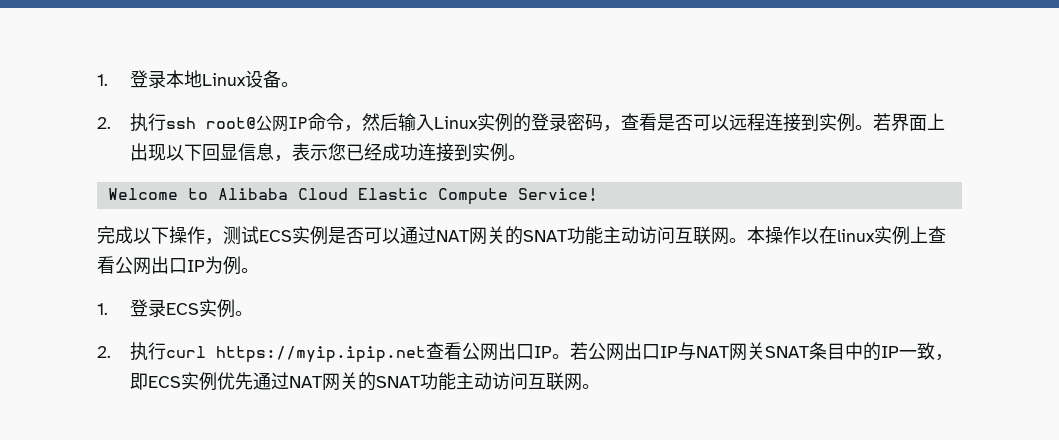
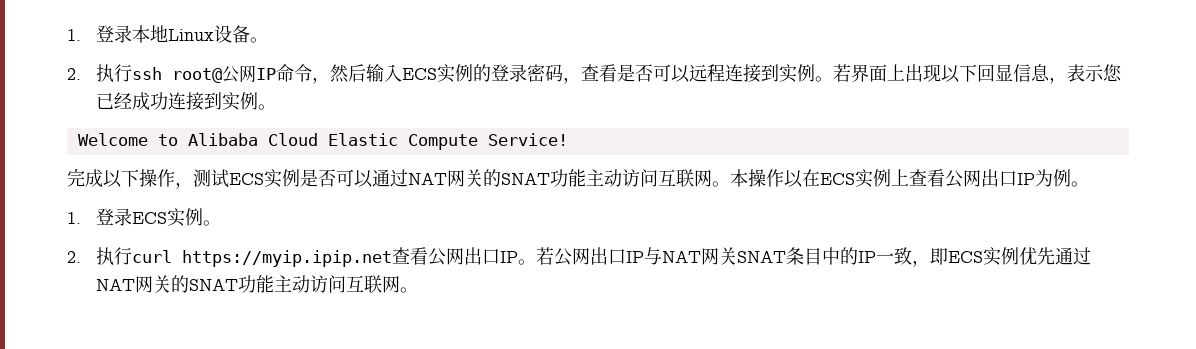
- 2.执行ssh root@公网IP命令，然后输入Linux实例的登录密码，查看是否可以远程连接到实例。
+ 2.执行ssh root@公网IP命令，然后输入ECS实例的登录密码，查看是否可以远程连接到实例。
- 本操作以在linux实例上查看公网出口IP为例。
+ 本操作以在ECS实例上查看公网出口IP为例。

